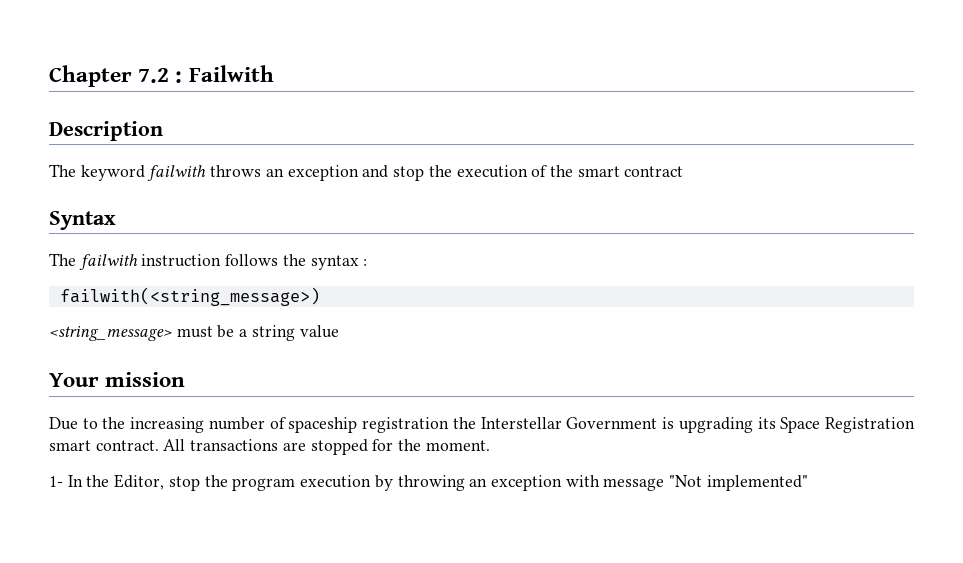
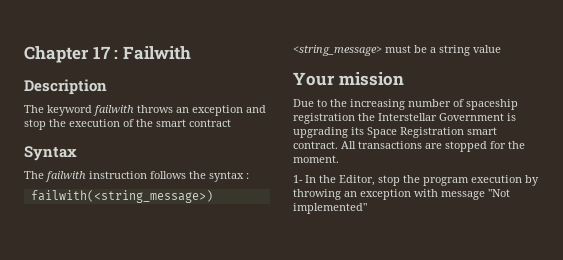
- Chapter 7.2 : Failwith
+ Chapter 17 : Failwith

